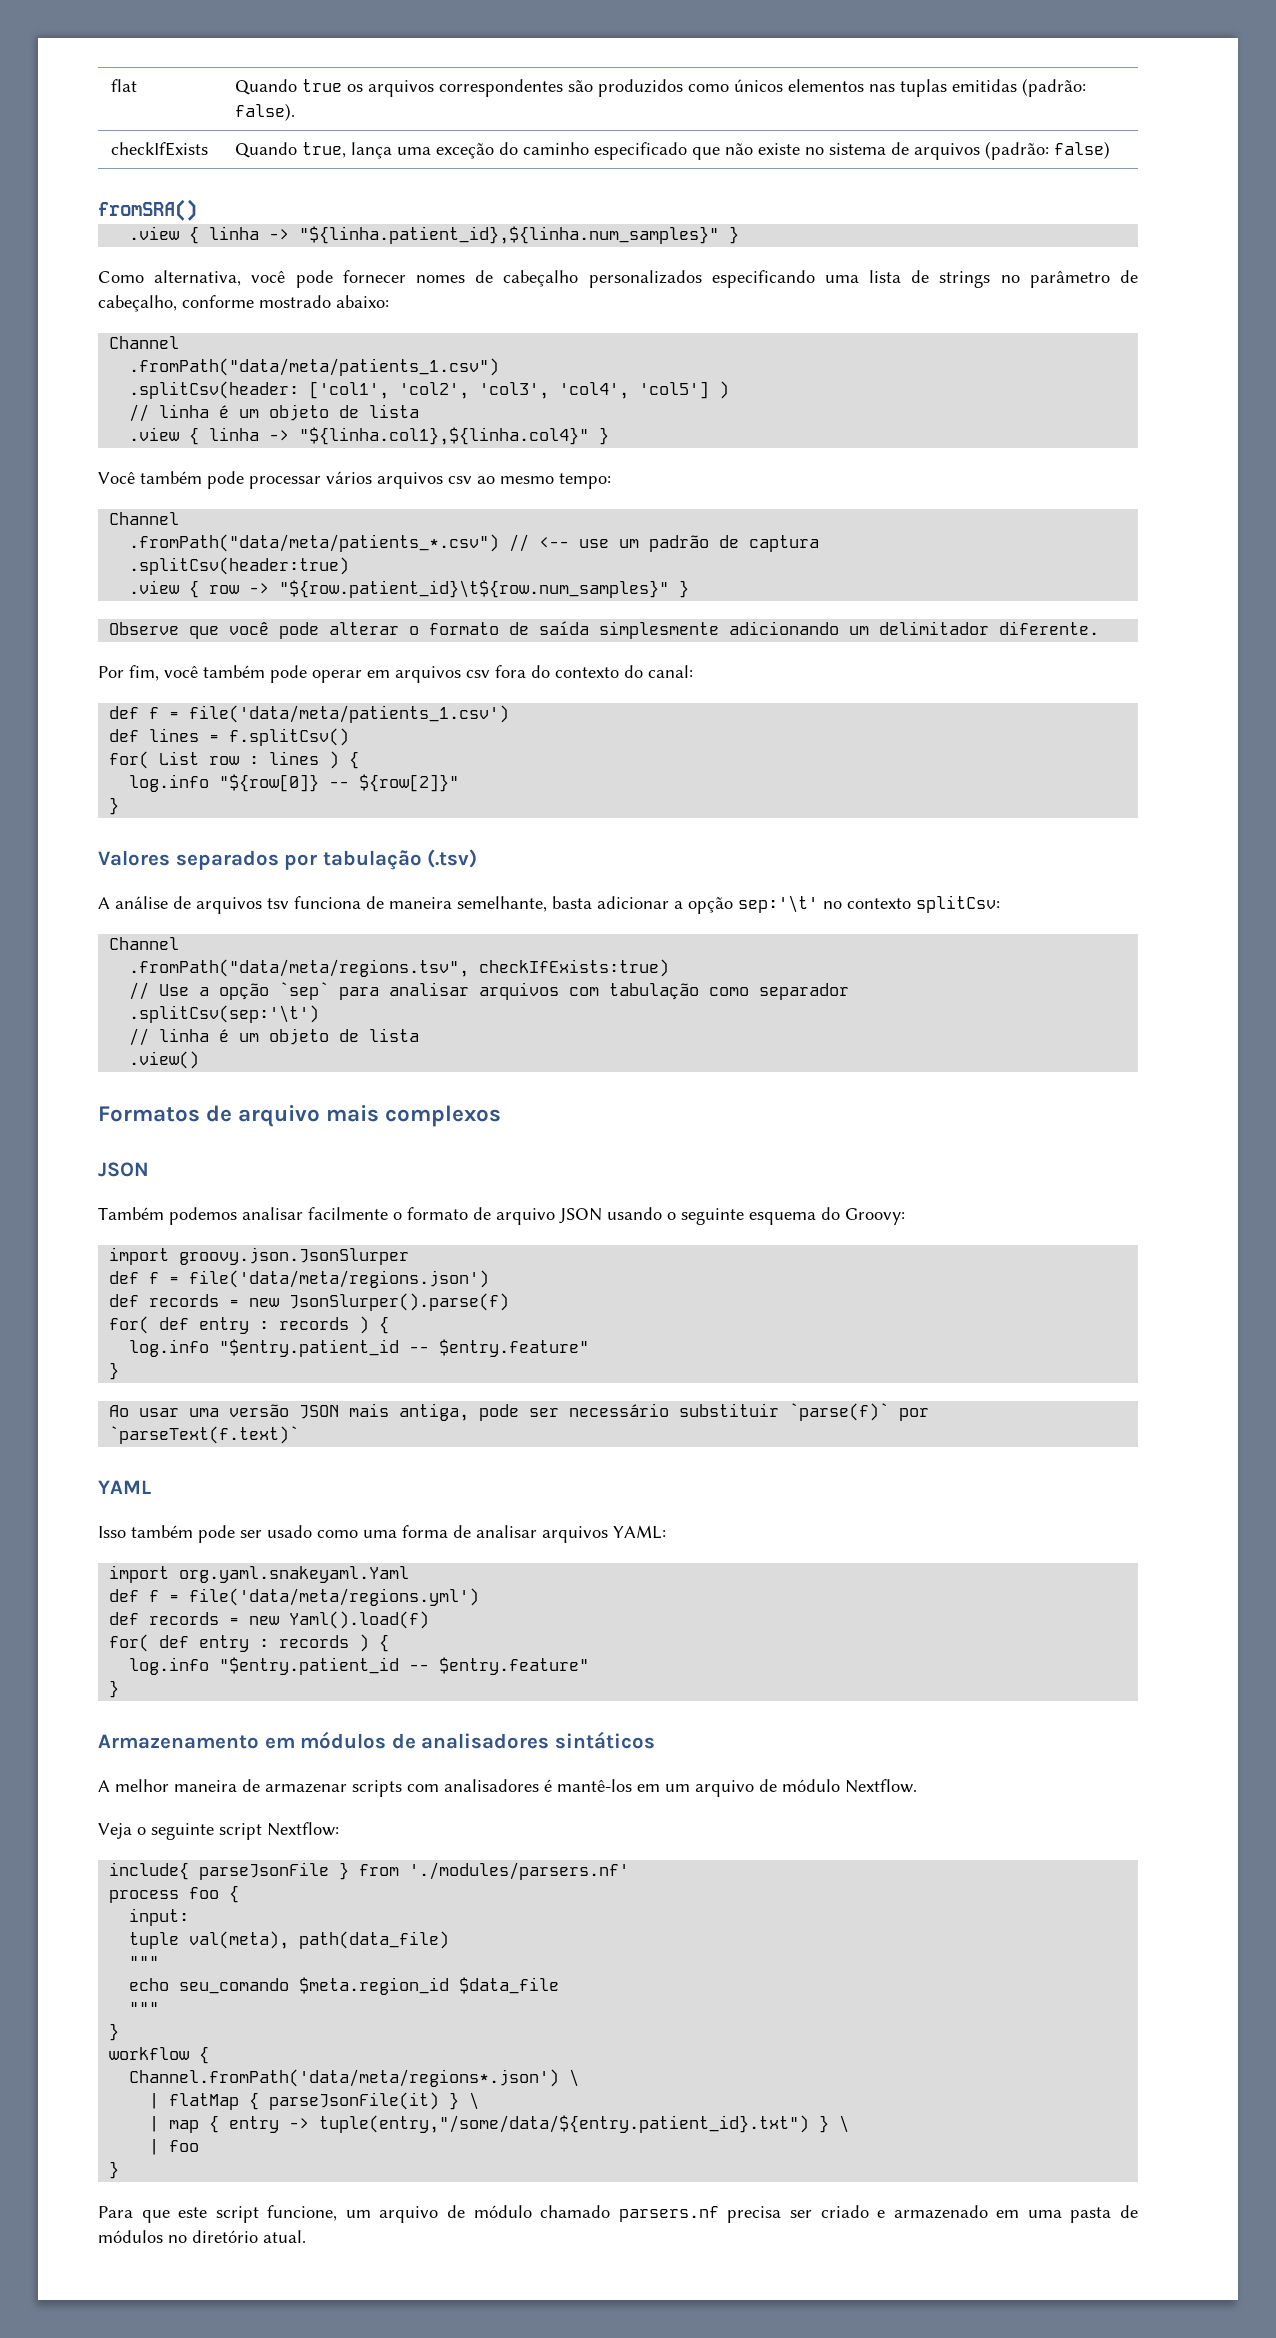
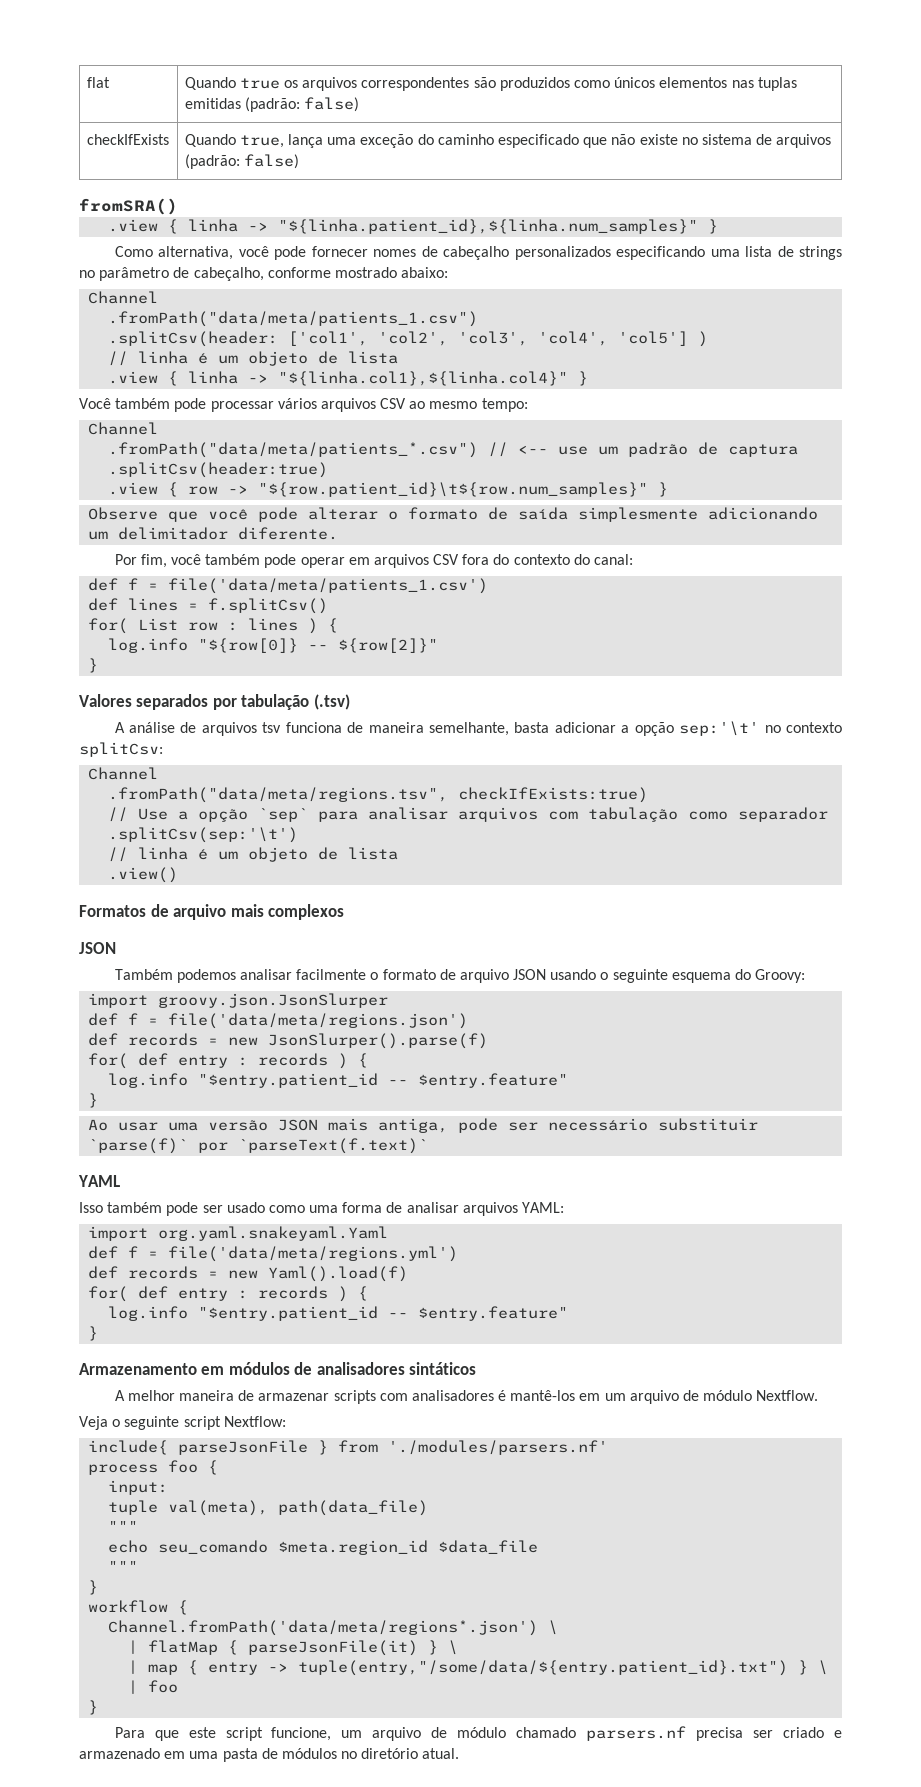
- flat | Quando true os arquivos correspondentes são produzidos como únicos elementos nas tuplas emitidas (padrão: false).
+ flat | Quando true os arquivos correspondentes são produzidos como únicos elementos nas tuplas emitidas (padrão: false)
- Você também pode processar vários arquivos csv ao mesmo tempo:
+ Você também pode processar vários arquivos CSV ao mesmo tempo:
- Por fim, você também pode operar em arquivos csv fora do contexto do canal:
+ Por fim, você também pode operar em arquivos CSV fora do contexto do canal:

